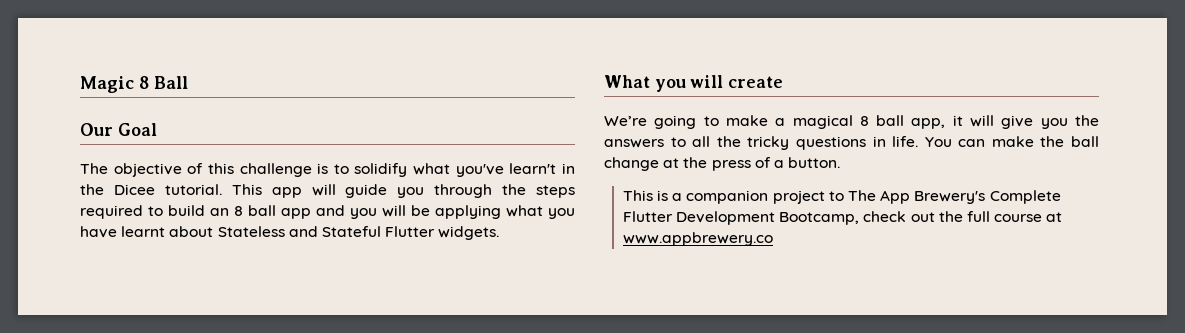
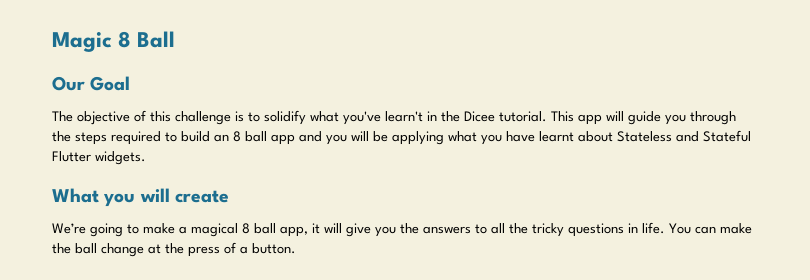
- This is a companion project to The App Brewery's Complete Flutter Development Bootcamp, check out the full course at www.appbrewery.co

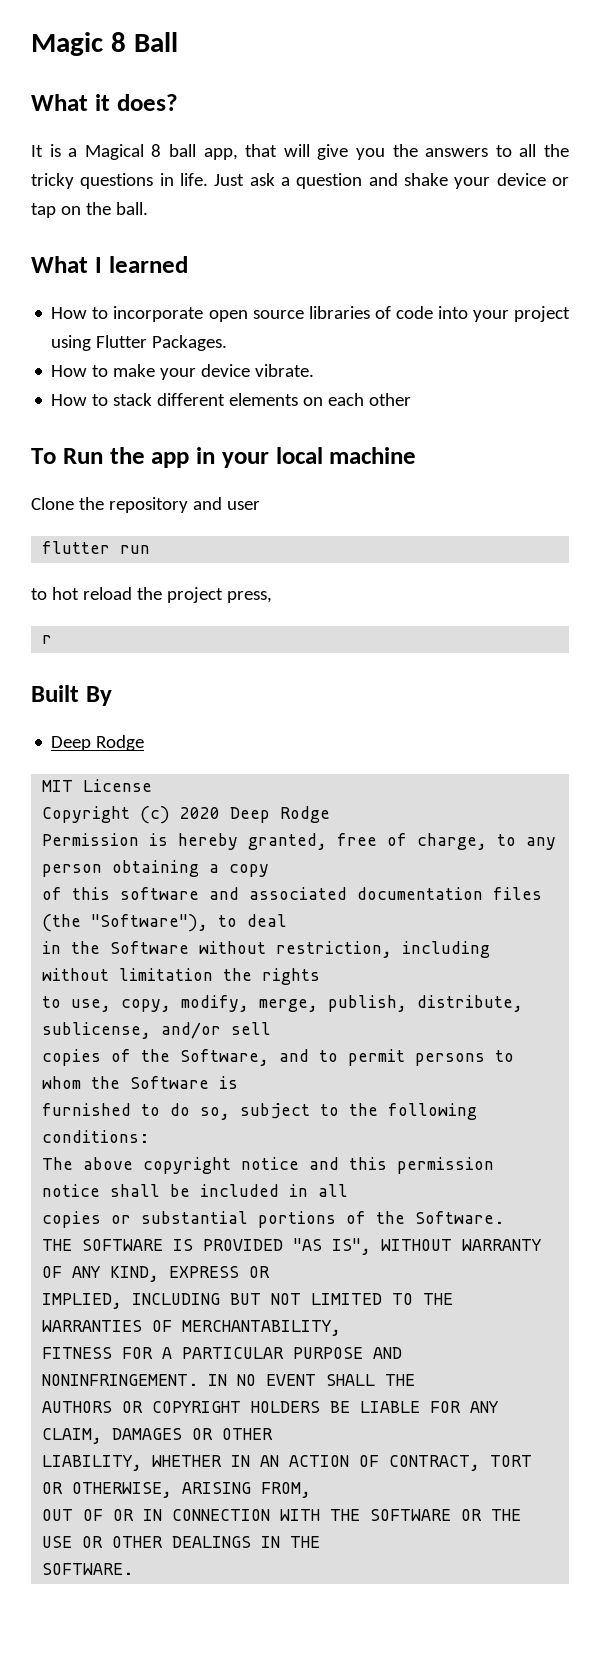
- Our Goal
- The objective of this challenge is to solidify what you've learn't in the Dicee tutorial. This app will guide you through the steps required to build an 8 ball app and you will be applying what you have learnt about Stateless and Stateful Flutter widgets.
- What you will create
- We’re going to make a magical 8 ball app, it will give you the answers to all the tricky questions in life.
+ What it does?
+ It is a Magical 8 ball app, that will give you the answers to all the tricky questions in life.
- You can make the ball change at the press of a button.
+ Just ask a question and shake your device or tap on the ball.
+ What I learned
+ How to incorporate open source libraries of code into your project using Flutter Packages.
+ How to make your device vibrate.
+ How to stack different elements on each other
+ To Run the app in your local machine
+ Clone the repository and user
+ flutter run
+ to hot reload the project press,
+ r
+ Built By
+ Deep Rodge
+ MIT License
+ Copyright (c) 2020 Deep Rodge
+ Permission is hereby granted, free of charge, to any person obtaining a copy
+ of this software and associated documentation files (the "Software"), to deal
+ in the Software without restriction, including without limitation the rights
+ to use, copy, modify, merge, publish, distribute, sublicense, and/or sell
+ copies of the Software, and to permit persons to whom the Software is
+ furnished to do so, subject to the following conditions:
+ The above copyright notice and this permission notice shall be included in all
+ copies or substantial portions of the Software.
+ THE SOFTWARE IS PROVIDED "AS IS", WITHOUT WARRANTY OF ANY KIND, EXPRESS OR
+ IMPLIED, INCLUDING BUT NOT LIMITED TO THE WARRANTIES OF MERCHANTABILITY,
+ FITNESS FOR A PARTICULAR PURPOSE AND NONINFRINGEMENT. IN NO EVENT SHALL THE
+ AUTHORS OR COPYRIGHT HOLDERS BE LIABLE FOR ANY CLAIM, DAMAGES OR OTHER
+ LIABILITY, WHETHER IN AN ACTION OF CONTRACT, TORT OR OTHERWISE, ARISING FROM,
+ OUT OF OR IN CONNECTION WITH THE SOFTWARE OR THE USE OR OTHER DEALINGS IN THE
+ SOFTWARE.

